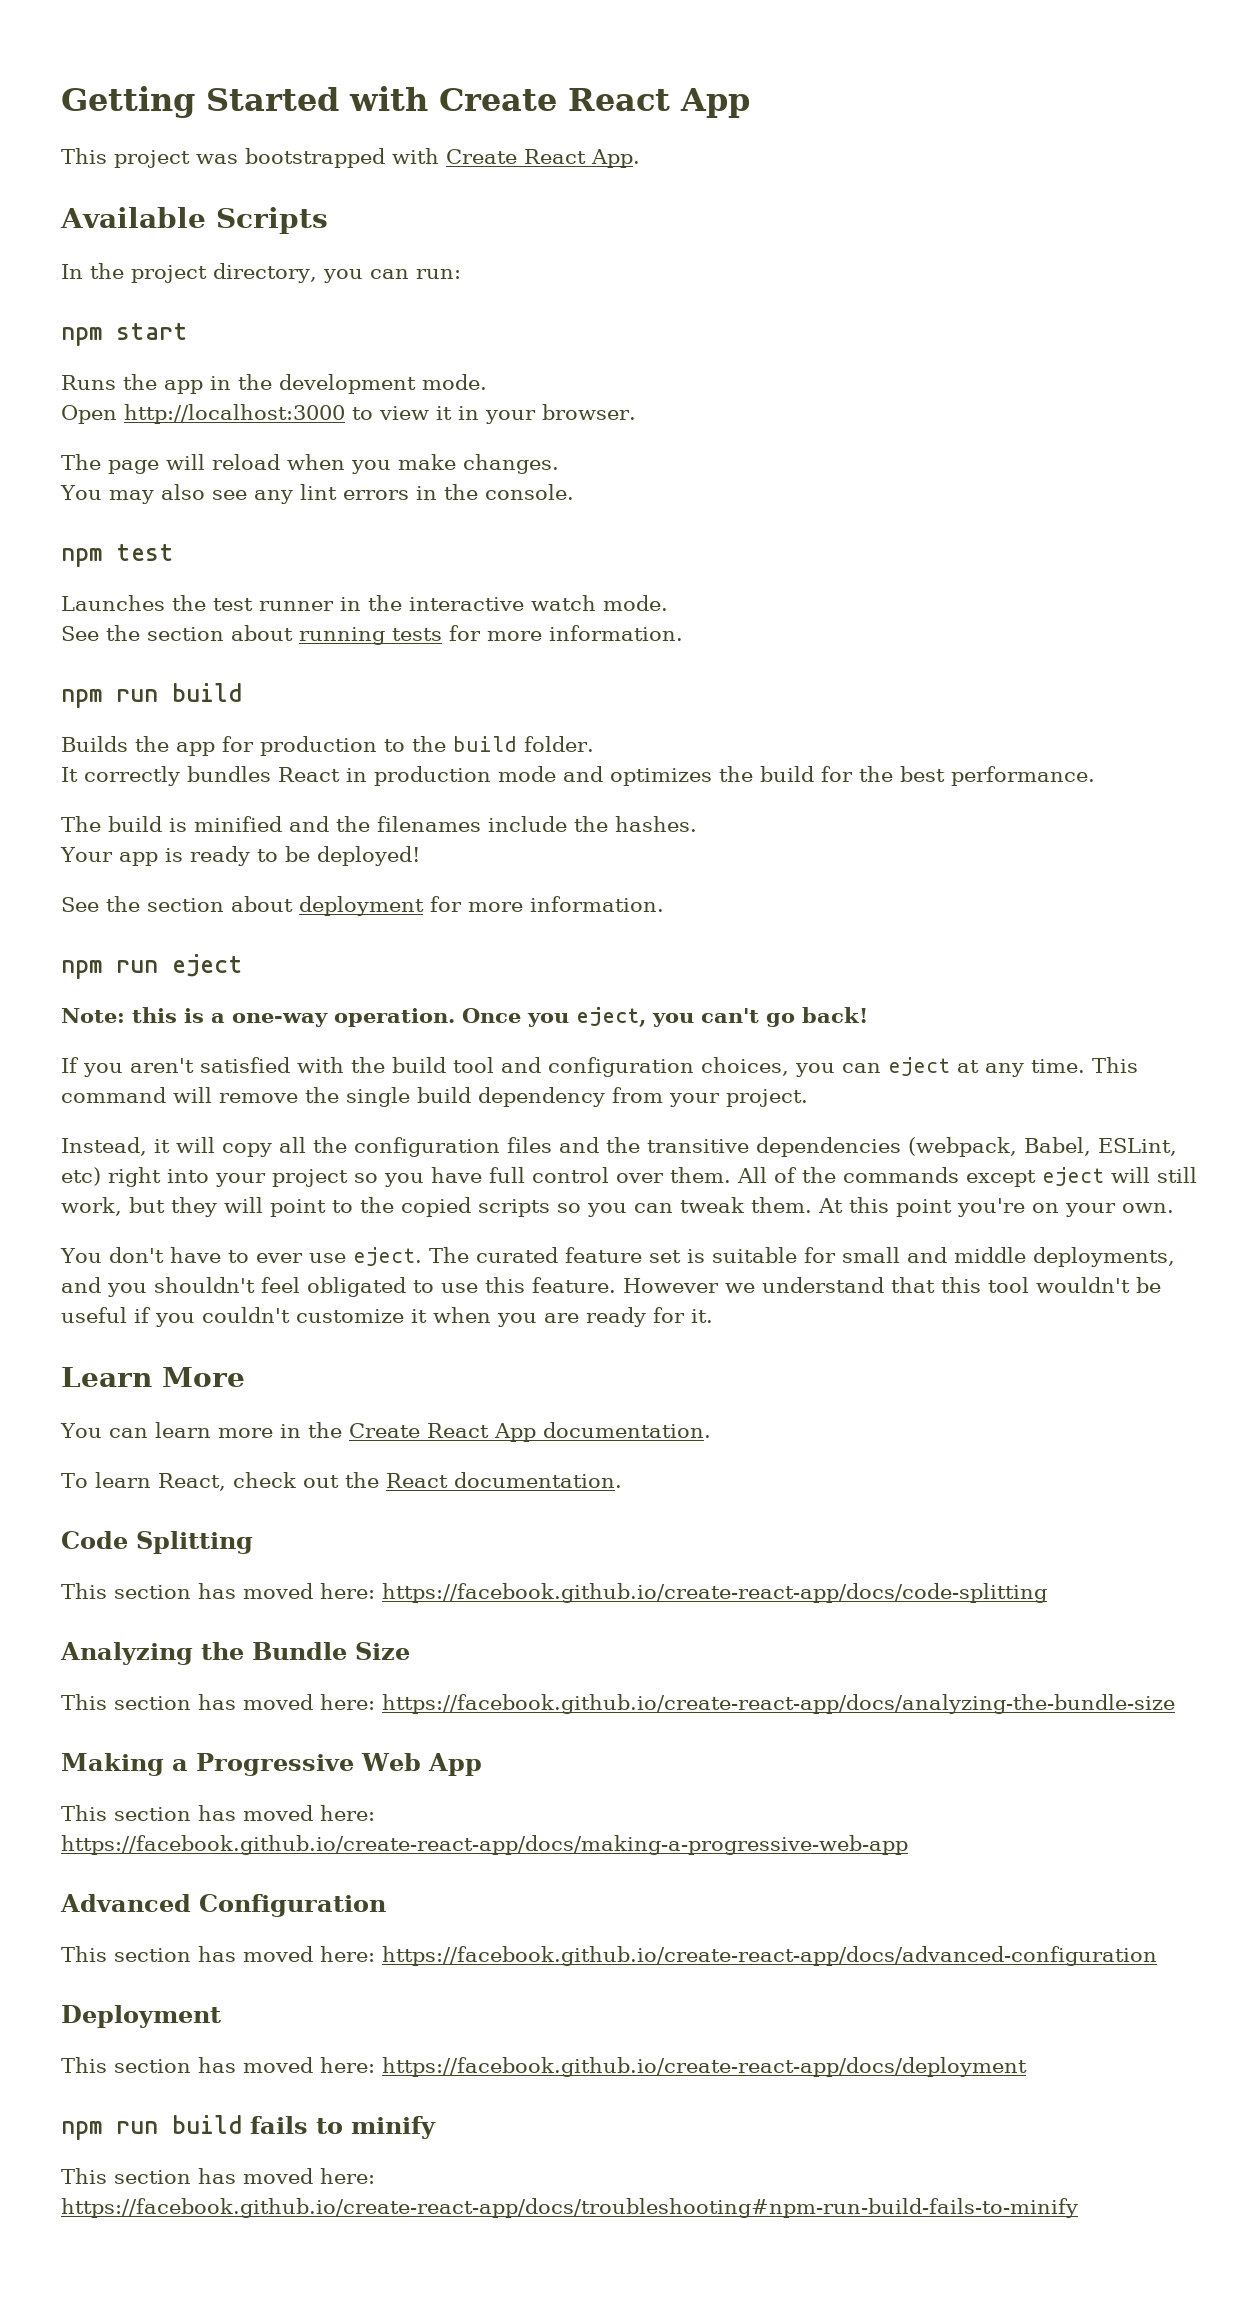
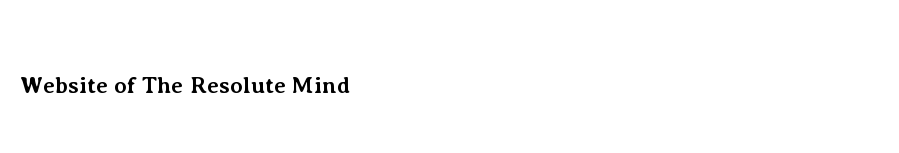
- Getting Started with Create React App
- This project was bootstrapped with Create React App.
- Available Scripts
- In the project directory, you can run:
- npm start
- Runs the app in the development mode.
- Open http://localhost:3000 to view it in your browser.
- The page will reload when you make changes.
- You may also see any lint errors in the console.
- npm test
- Launches the test runner in the interactive watch mode.
- See the section about running tests for more information.
- npm run build
- Builds the app for production to the build folder.
- It correctly bundles React in production mode and optimizes the build for the best performance.
- The build is minified and the filenames include the hashes.
- Your app is ready to be deployed!
- See the section about deployment for more information.
- npm run eject
- Note: this is a one-way operation. Once you eject, you can't go back!
- If you aren't satisfied with the build tool and configuration choices, you can eject at any time. This command will remove the single build dependency from your project.
- Instead, it will copy all the configuration files and the transitive dependencies (webpack, Babel, ESLint, etc) right into your project so you have full control over them. All of the commands except eject will still work, but they will point to the copied scripts so you can tweak them. At this point you're on your own.
- You don't have to ever use eject. The curated feature set is suitable for small and middle deployments, and you shouldn't feel obligated to use this feature. However we understand that this tool wouldn't be useful if you couldn't customize it when you are ready for it.
- Learn More
- You can learn more in the Create React App documentation.
- To learn React, check out the React documentation.
- Code Splitting
- This section has moved here: https://facebook.github.io/create-react-app/docs/code-splitting
- Analyzing the Bundle Size
- This section has moved here: https://facebook.github.io/create-react-app/docs/analyzing-the-bundle-size
- Making a Progressive Web App
- This section has moved here: https://facebook.github.io/create-react-app/docs/making-a-progressive-web-app
- Advanced Configuration
- This section has moved here: https://facebook.github.io/create-react-app/docs/advanced-configuration
- Deployment
- This section has moved here: https://facebook.github.io/create-react-app/docs/deployment
- npm run build fails to minify
- This section has moved here: https://facebook.github.io/create-react-app/docs/troubleshooting#npm-run-build-fails-to-minify
+ Website of The Resolute Mind

